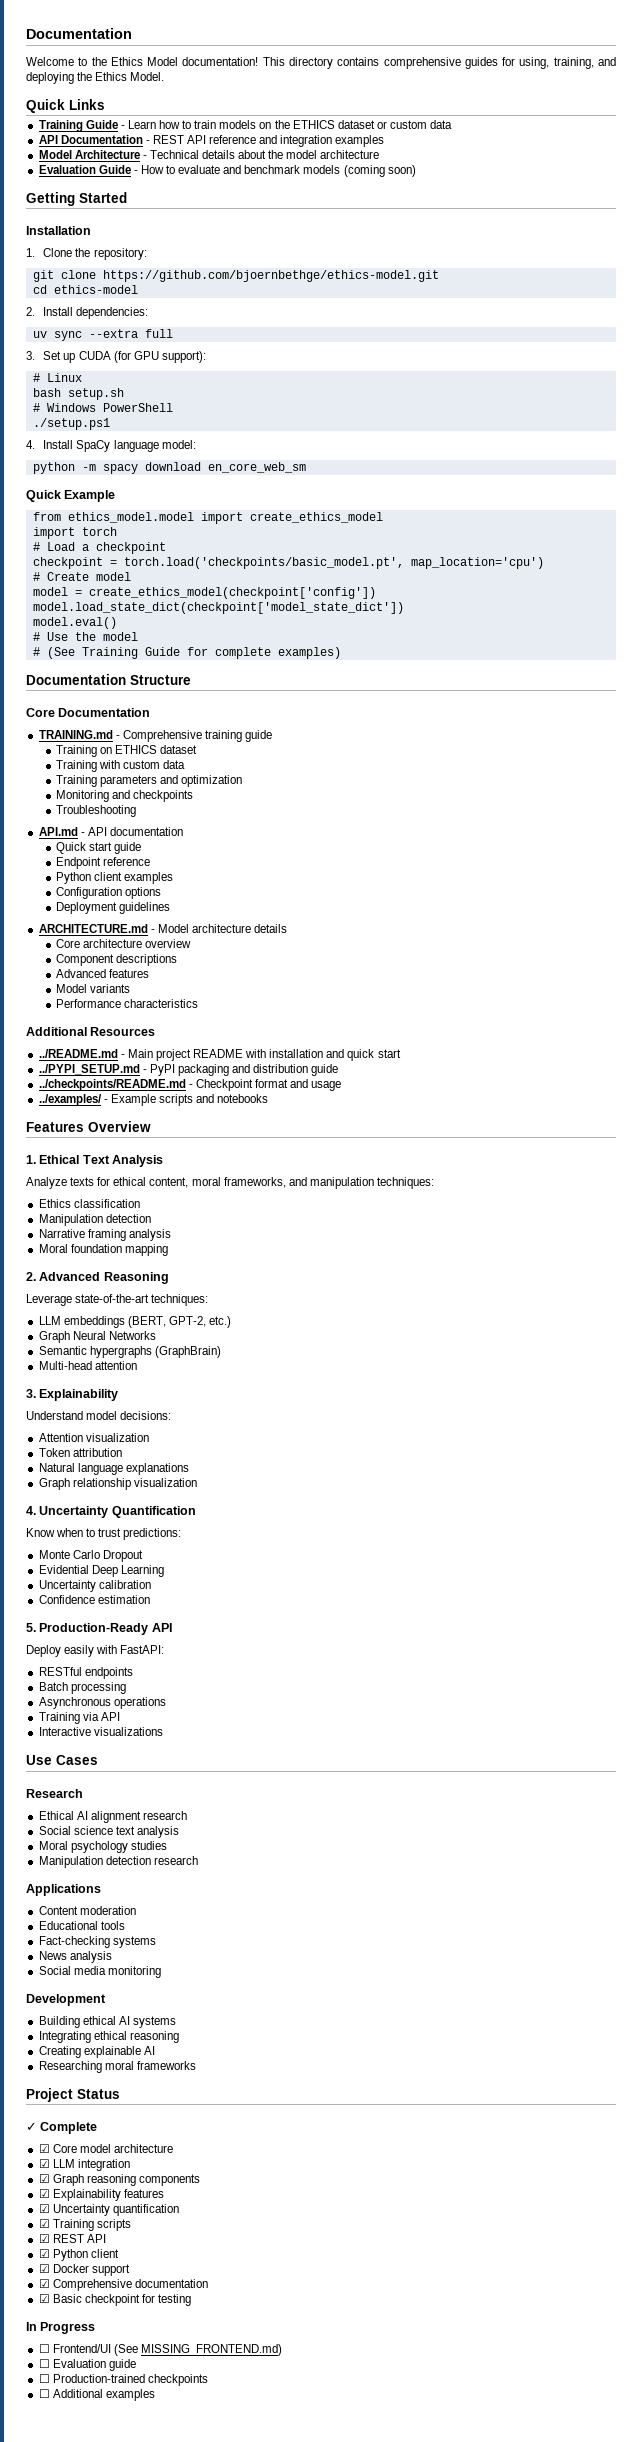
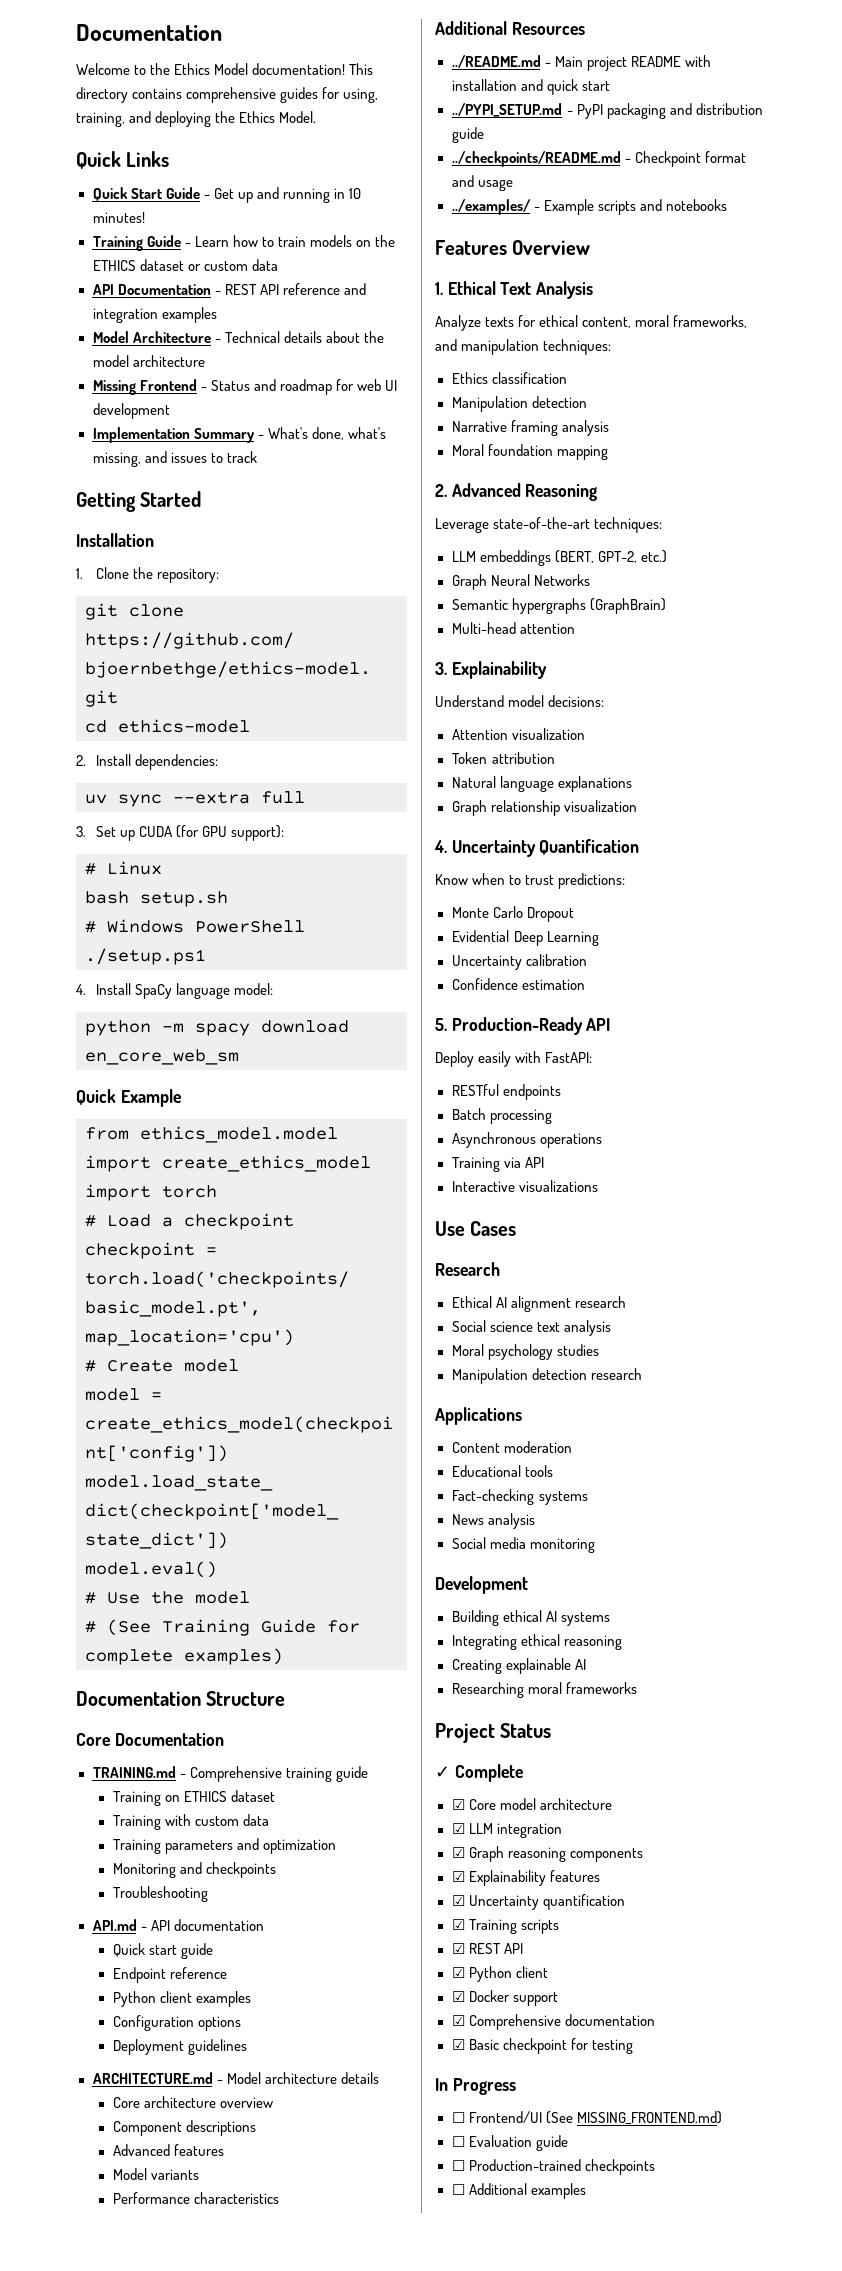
+ Quick Start Guide - Get up and running in 10 minutes!
- Evaluation Guide - How to evaluate and benchmark models (coming soon)
+ Missing Frontend - Status and roadmap for web UI development
+ Implementation Summary - What's done, what's missing, and issues to track

